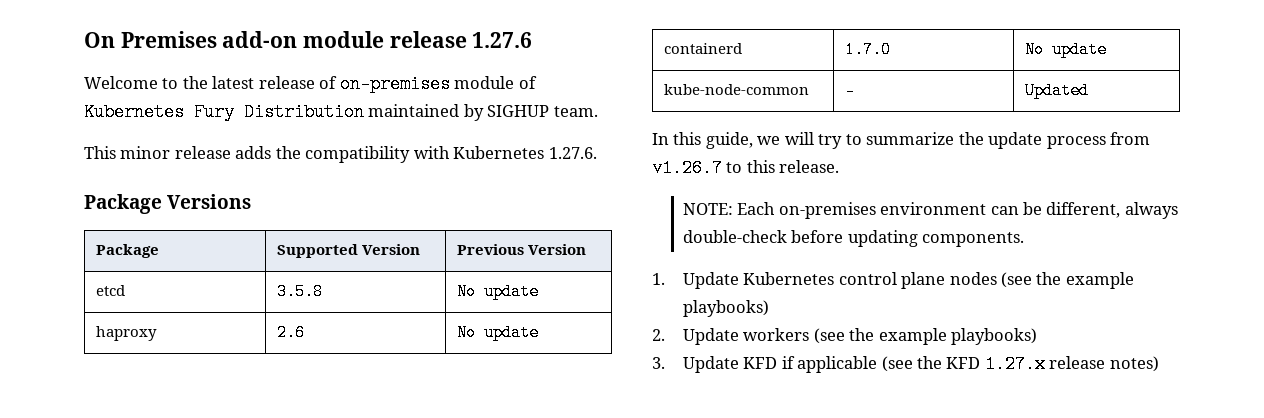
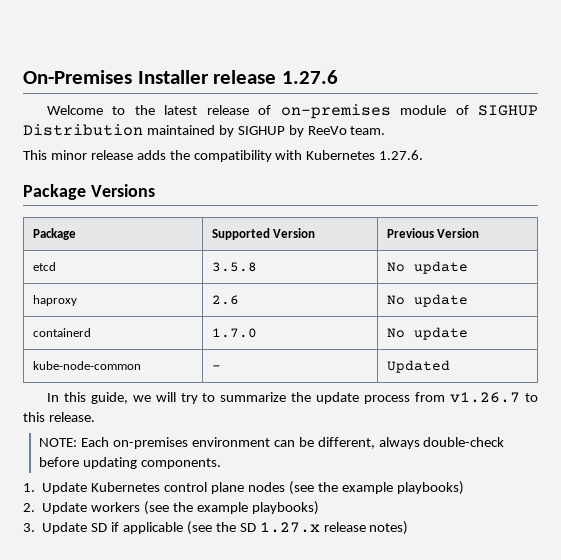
- On Premises add-on module release 1.27.6
+ On-Premises Installer release 1.27.6
- Welcome to the latest release of on-premises module of Kubernetes Fury Distribution maintained by SIGHUP team.
+ Welcome to the latest release of on-premises module of SIGHUP Distribution maintained by SIGHUP by ReeVo team.
- 3. Update KFD if applicable (see the KFD 1.27.x release notes)
+ 3. Update SD if applicable (see the SD 1.27.x release notes)

